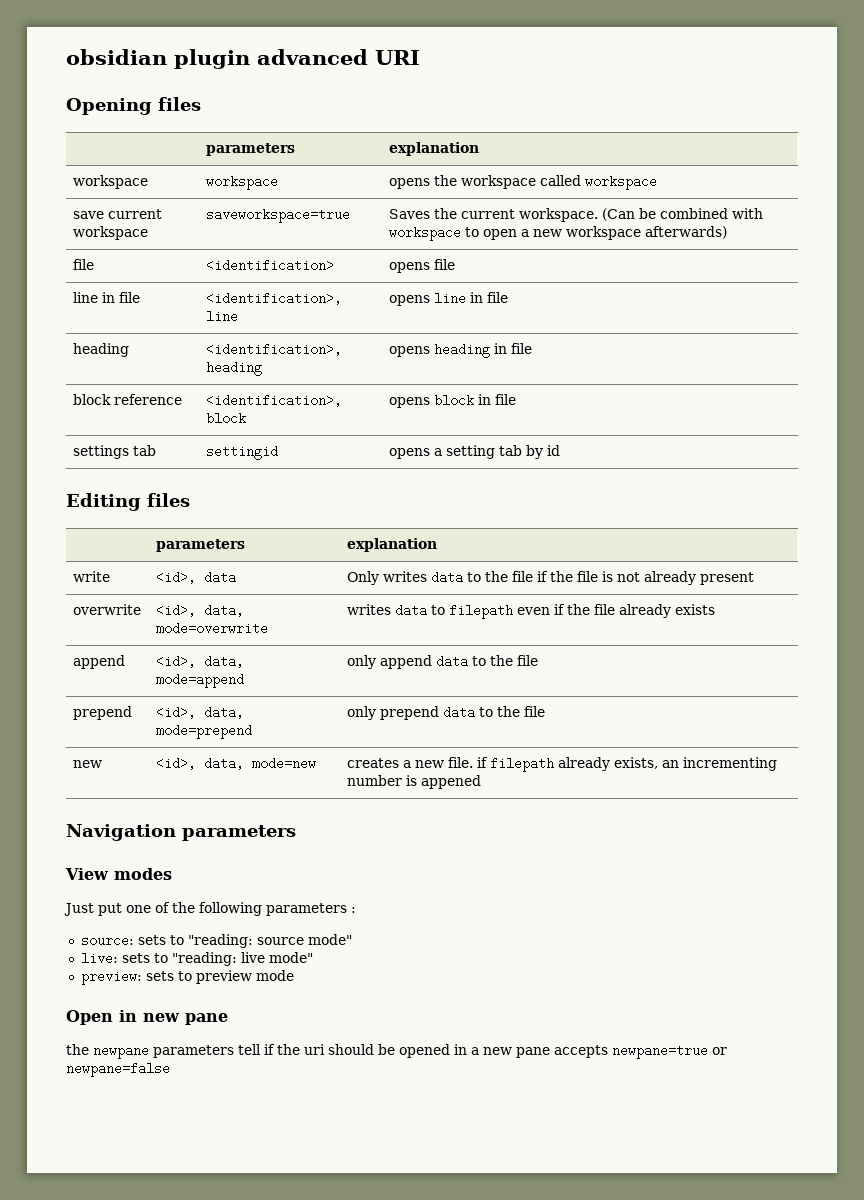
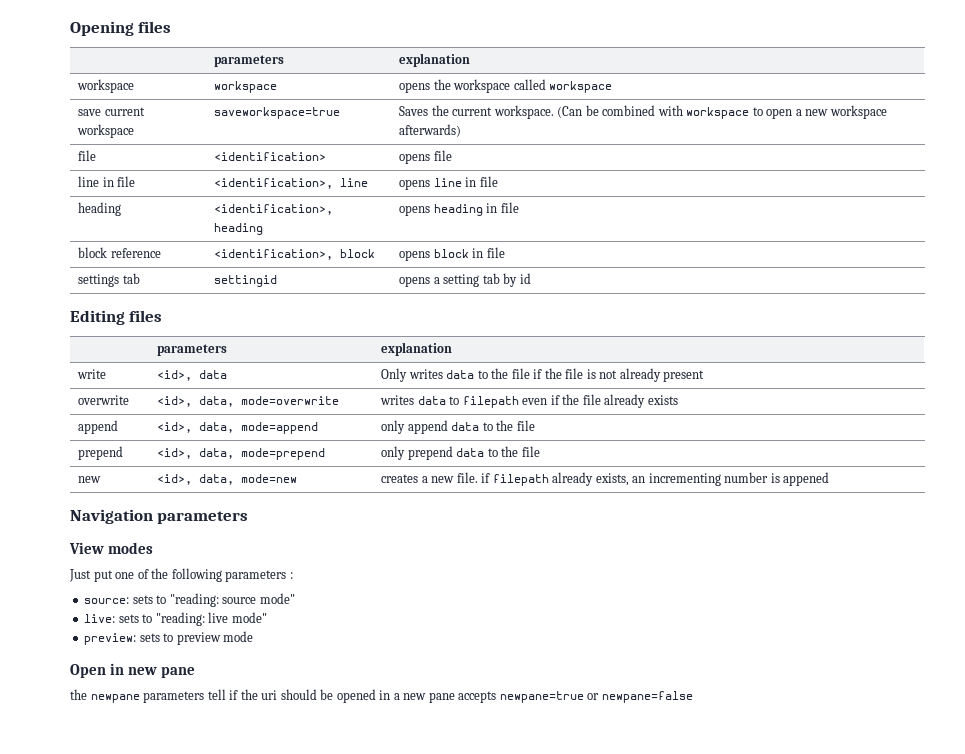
- obsidian plugin advanced URI

